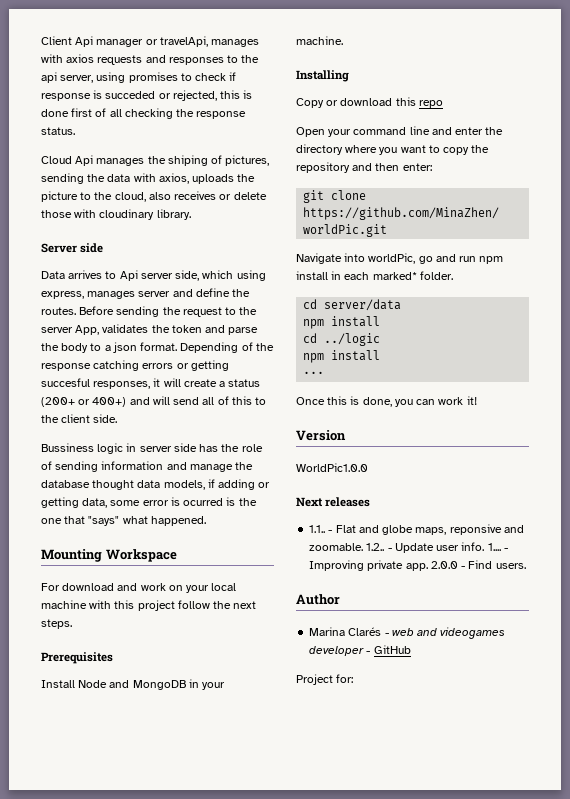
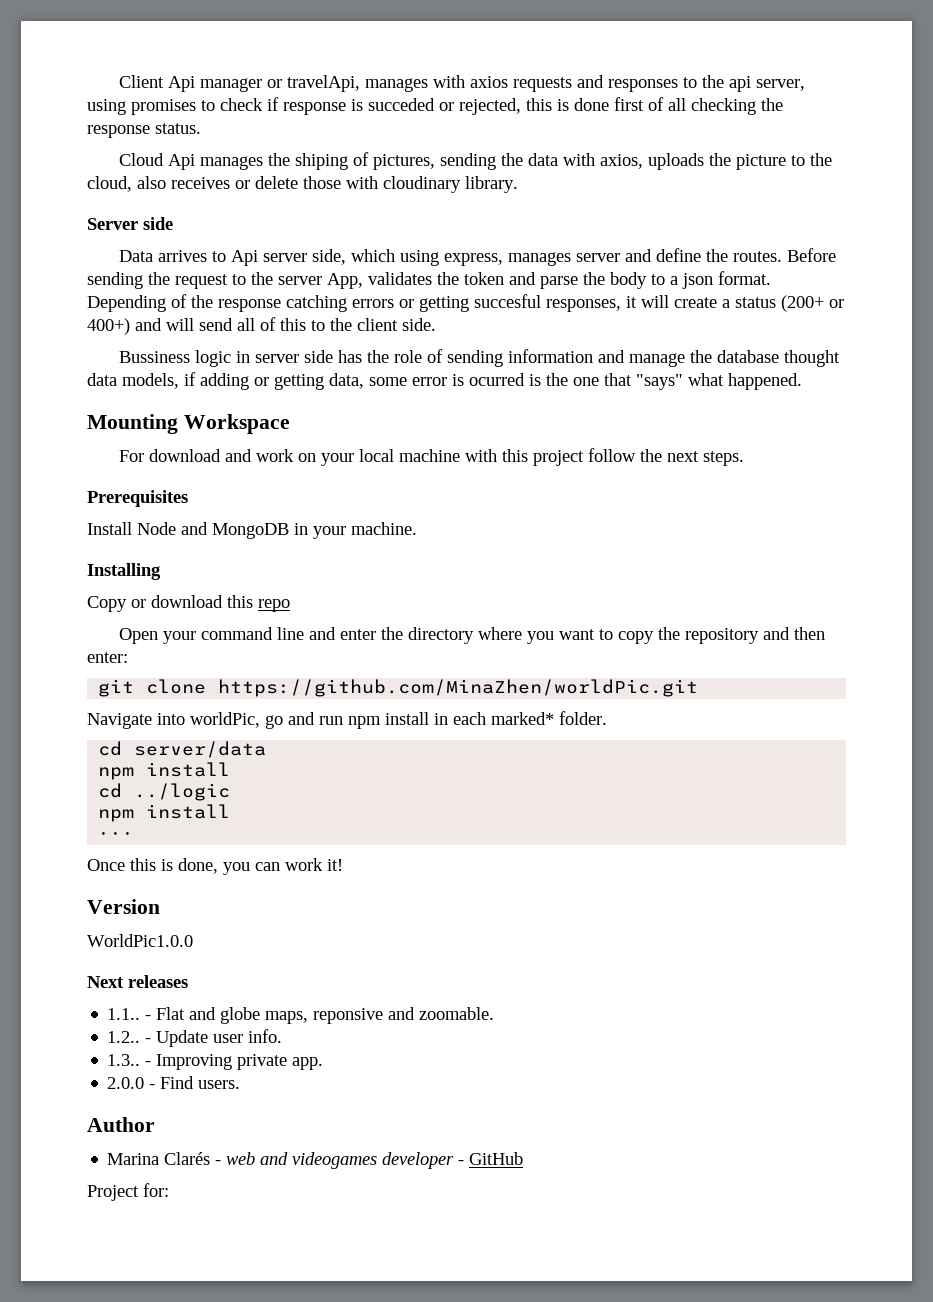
- - Flat and globe maps, reponsive and zoomable. 1.2..
+ - Flat and globe maps, reponsive and zoomable.
+ 1.2..
- - Update user info. 1....
+ - Update user info.
+ 1.3..
- - Improving private app. 2.0.0 - Find users.
+ - Improving private app.
+ 2.0.0 - Find users.

